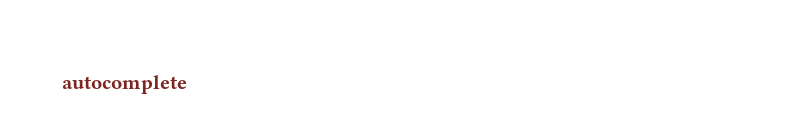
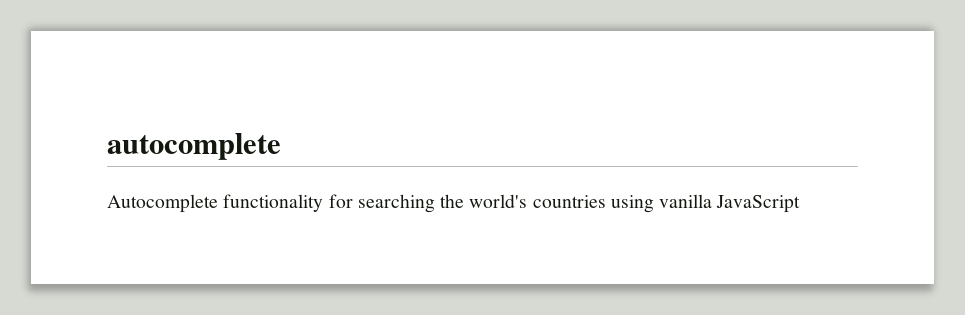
+ Autocomplete functionality for searching the world's countries using vanilla JavaScript

